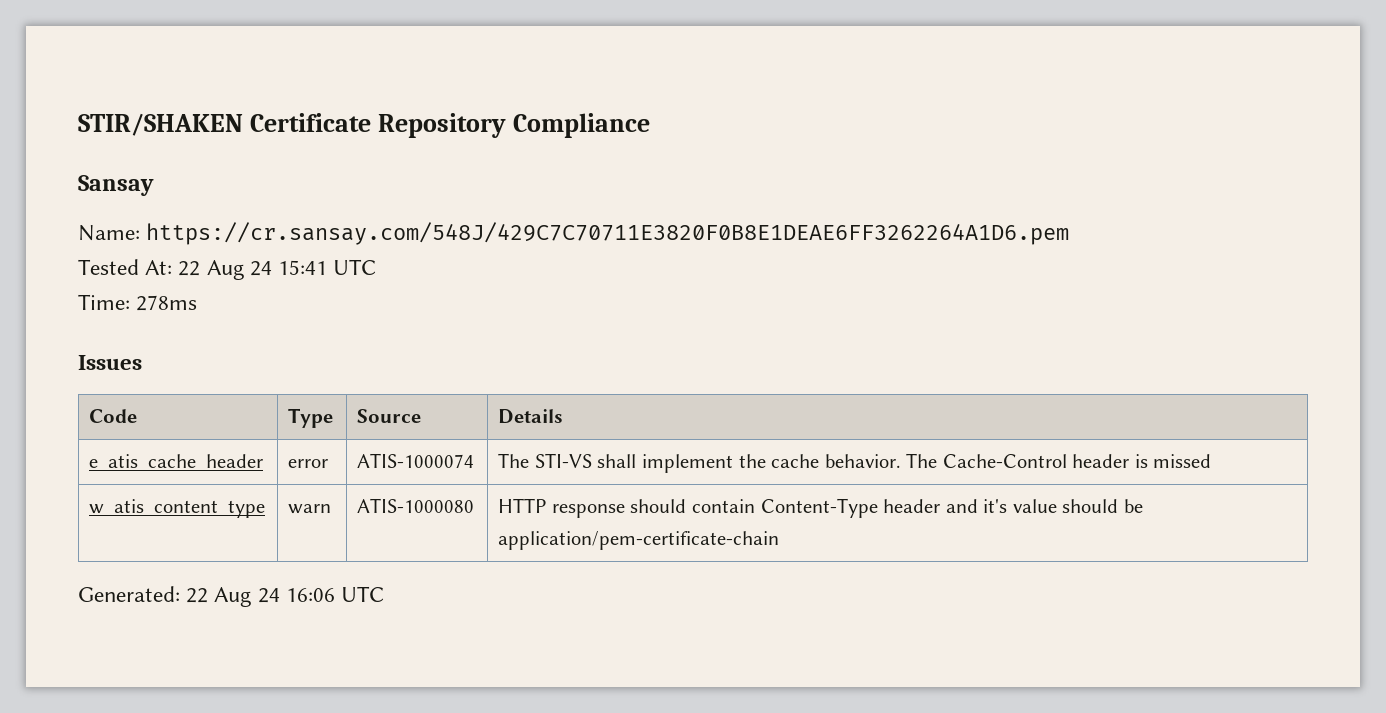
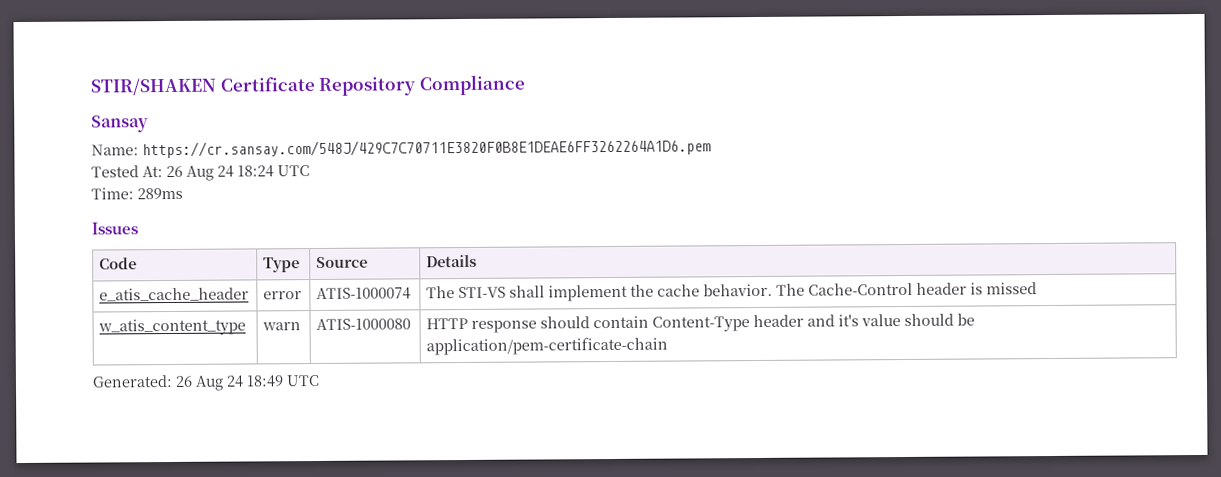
- Tested At: 22 Aug 24 15:41 UTC
+ Tested At: 26 Aug 24 18:24 UTC
- Time: 278ms
+ Time: 289ms
- Generated: 22 Aug 24 16:06 UTC
+ Generated: 26 Aug 24 18:49 UTC

